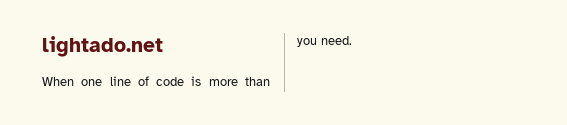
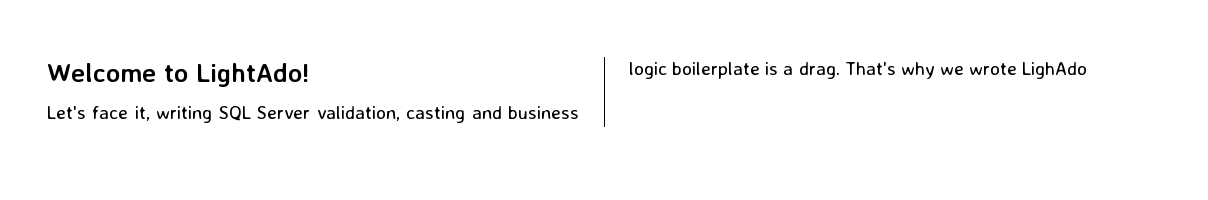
- lightado.net
- When one line of code is more than you need.
+ Welcome to LightAdo!
+ Let's face it, writing SQL Server validation, casting and business logic boilerplate is a drag. That's why we wrote LighAdo

